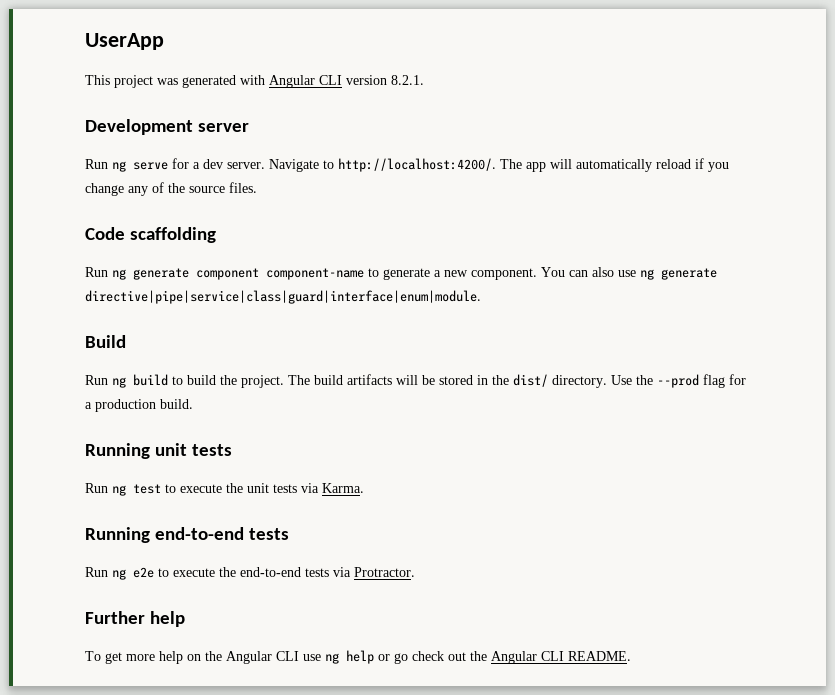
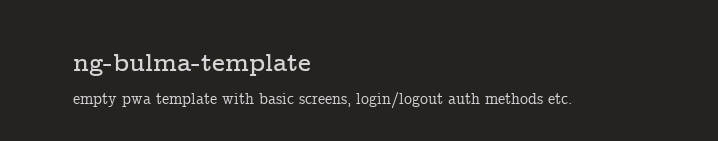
- UserApp
- This project was generated with Angular CLI version 8.2.1.
- Development server
- Run ng serve for a dev server. Navigate to http://localhost:4200/. The app will automatically reload if you change any of the source files.
- Code scaffolding
- Run ng generate component component-name to generate a new component. You can also use ng generate directive|pipe|service|class|guard|interface|enum|module.
- Build
- Run ng build to build the project. The build artifacts will be stored in the dist/ directory. Use the --prod flag for a production build.
- Running unit tests
- Run ng test to execute the unit tests via Karma.
- Running end-to-end tests
- Run ng e2e to execute the end-to-end tests via Protractor.
- Further help
- To get more help on the Angular CLI use ng help or go check out the Angular CLI README.
+ ng-bulma-template
+ empty pwa template with basic screens, login/logout auth methods etc.

